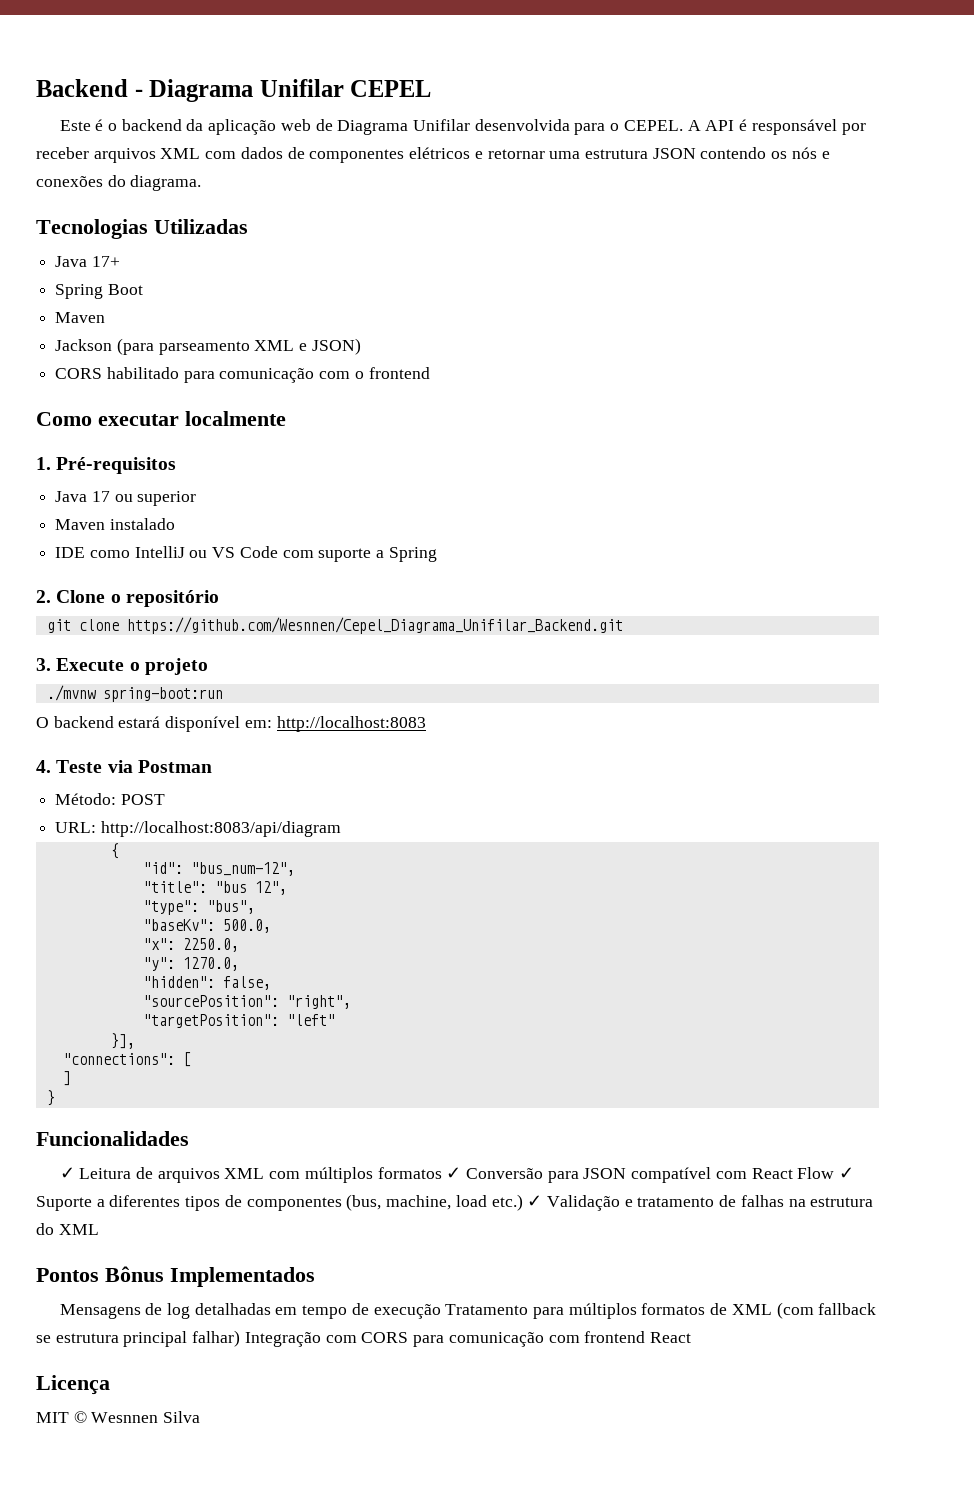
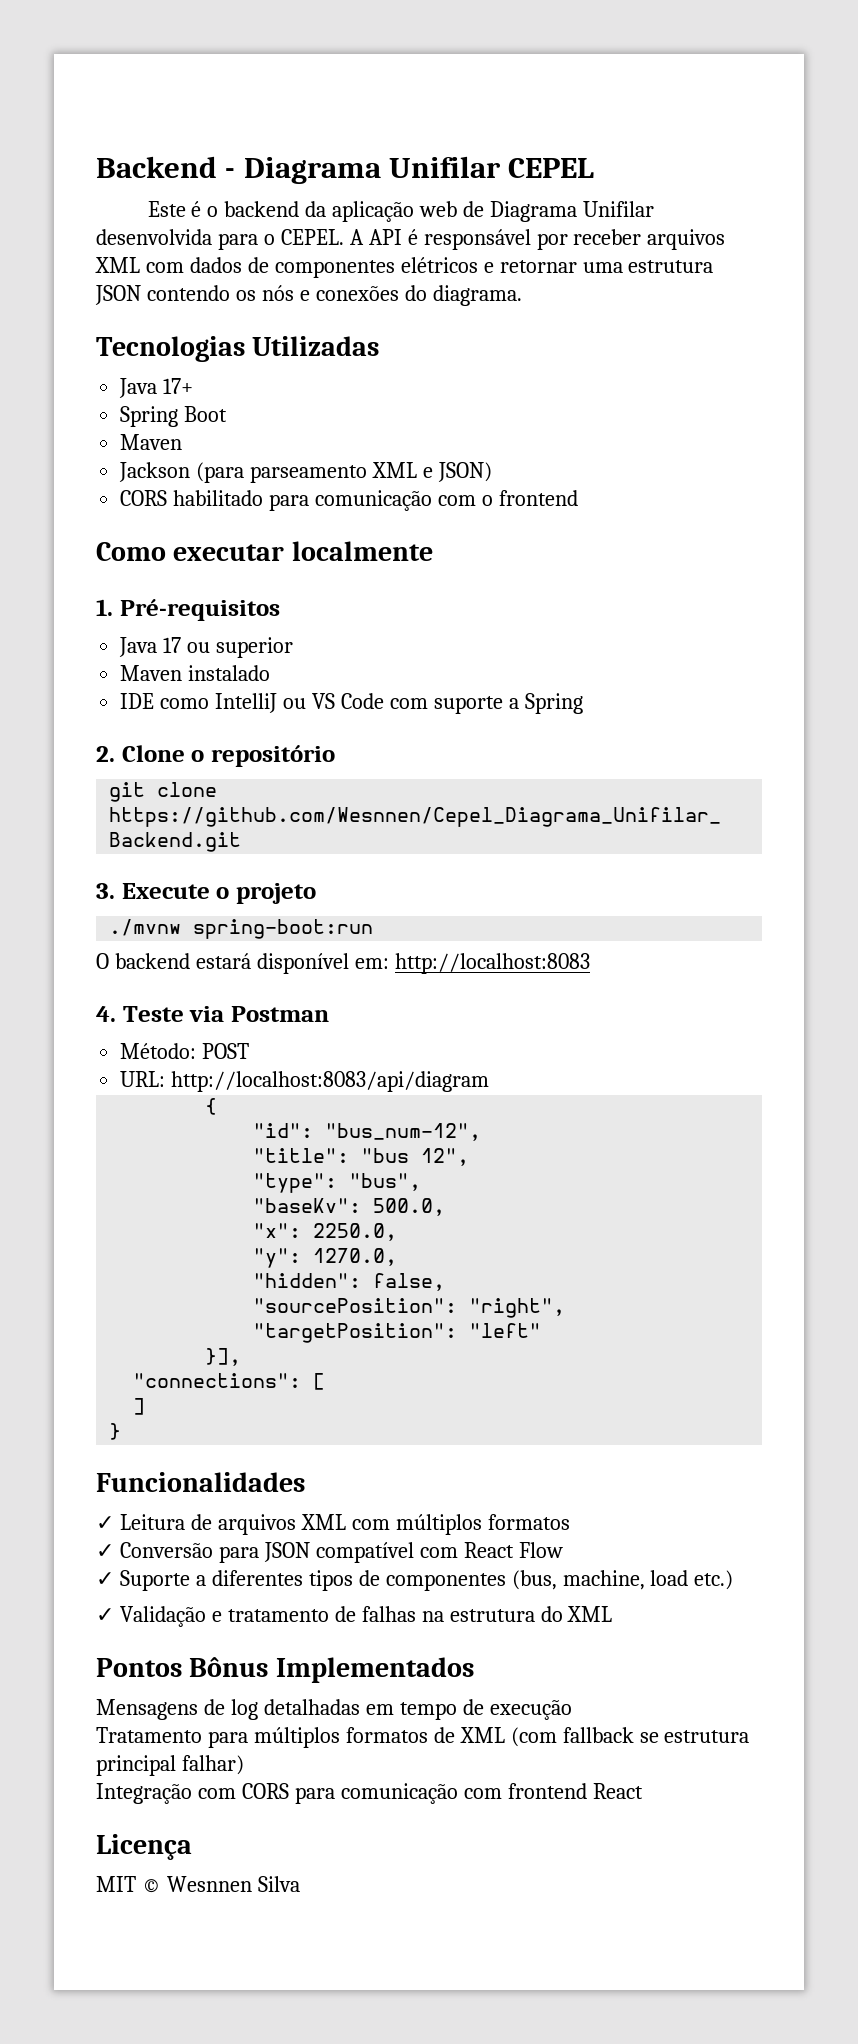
- ✓ Leitura de arquivos XML com múltiplos formatos ✓ Conversão para JSON compatível com React Flow ✓ Suporte a diferentes tipos de componentes (bus, machine, load etc.) ✓ Validação e tratamento de falhas na estrutura do XML
+ ✓ Leitura de arquivos XML com múltiplos formatos
+ ✓ Conversão para JSON compatível com React Flow
+ ✓ Suporte a diferentes tipos de componentes (bus, machine, load etc.)
+ ✓ Validação e tratamento de falhas na estrutura do XML
- Mensagens de log detalhadas em tempo de execução Tratamento para múltiplos formatos de XML (com fallback se estrutura principal falhar) Integração com CORS para comunicação com frontend React
+ Mensagens de log detalhadas em tempo de execução
+ Tratamento para múltiplos formatos de XML (com fallback se estrutura principal falhar)
+ Integração com CORS para comunicação com frontend React

